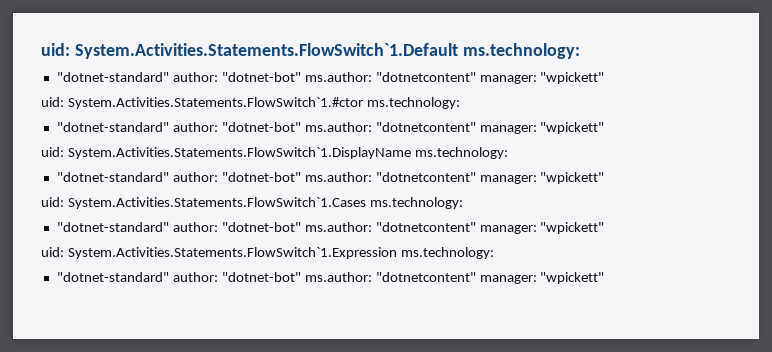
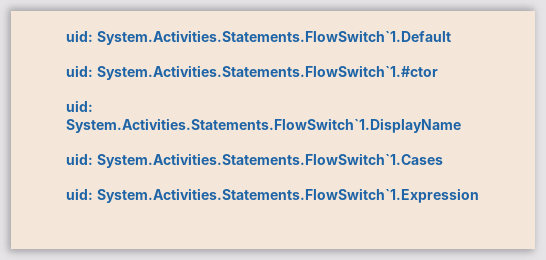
- uid: System.Activities.Statements.FlowSwitch`1.Default ms.technology:
- "dotnet-standard" author: "dotnet-bot" ms.author: "dotnetcontent" manager: "wpickett"
- uid: System.Activities.Statements.FlowSwitch`1.#ctor ms.technology:
- "dotnet-standard" author: "dotnet-bot" ms.author: "dotnetcontent" manager: "wpickett"
- uid: System.Activities.Statements.FlowSwitch`1.DisplayName ms.technology:
- "dotnet-standard" author: "dotnet-bot" ms.author: "dotnetcontent" manager: "wpickett"
- uid: System.Activities.Statements.FlowSwitch`1.Cases ms.technology:
- "dotnet-standard" author: "dotnet-bot" ms.author: "dotnetcontent" manager: "wpickett"
- uid: System.Activities.Statements.FlowSwitch`1.Expression ms.technology:
- "dotnet-standard" author: "dotnet-bot" ms.author: "dotnetcontent" manager: "wpickett"
+ uid: System.Activities.Statements.FlowSwitch`1.Default
+ uid: System.Activities.Statements.FlowSwitch`1.#ctor
+ uid: System.Activities.Statements.FlowSwitch`1.DisplayName
+ uid: System.Activities.Statements.FlowSwitch`1.Cases
+ uid: System.Activities.Statements.FlowSwitch`1.Expression

